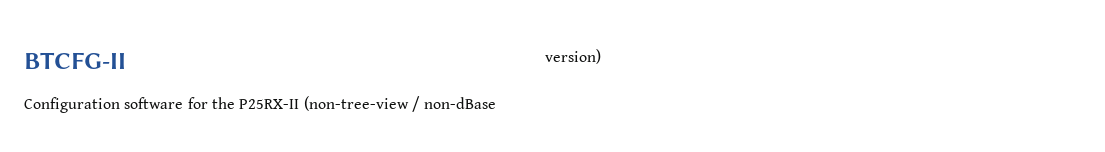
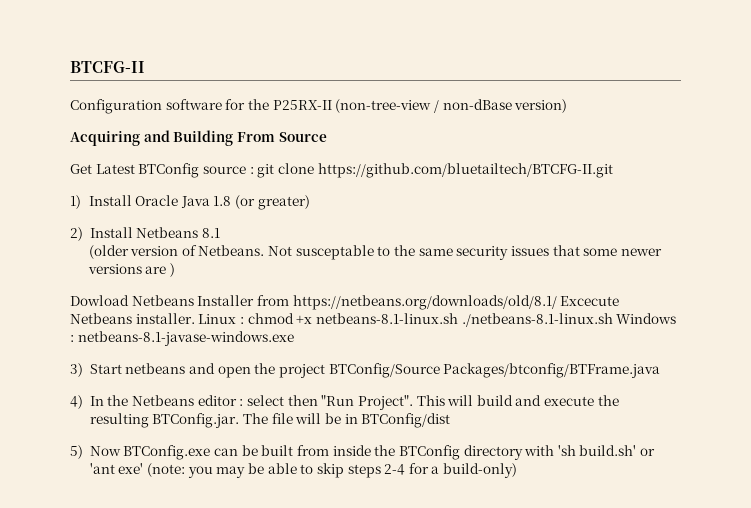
+ Acquiring and Building From Source
+ Get Latest BTConfig source : git clone https://github.com/bluetailtech/BTCFG-II.git
+ 1) Install Oracle Java 1.8 (or greater)
+ 2) Install Netbeans 8.1
+ (older version of Netbeans. Not susceptable to the same security issues that some newer versions are )
+ Dowload Netbeans Installer from https://netbeans.org/downloads/old/8.1/ Excecute Netbeans installer. Linux : chmod +x netbeans-8.1-linux.sh ./netbeans-8.1-linux.sh Windows : netbeans-8.1-javase-windows.exe
+ 3) Start netbeans and open the project BTConfig/Source Packages/btconfig/BTFrame.java
+ 4) In the Netbeans editor : select then "Run Project". This will build and execute the resulting BTConfig.jar. The file will be in BTConfig/dist
+ 5) Now BTConfig.exe can be built from inside the BTConfig directory with 'sh build.sh' or 'ant exe' (note: you may be able to skip steps 2-4 for a build-only)

